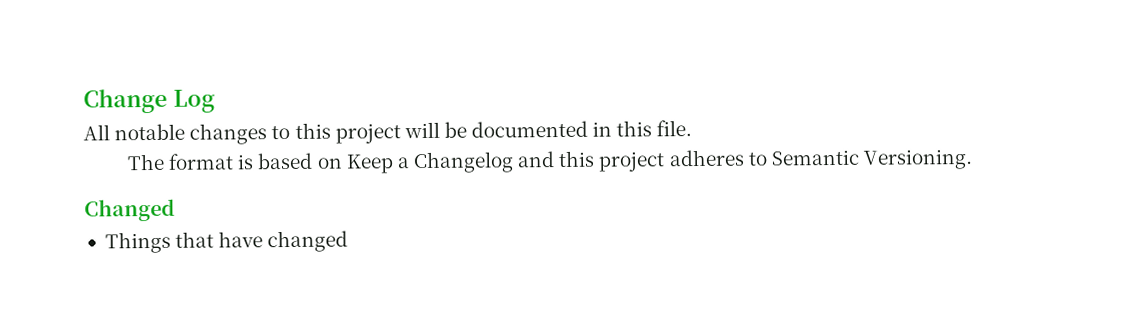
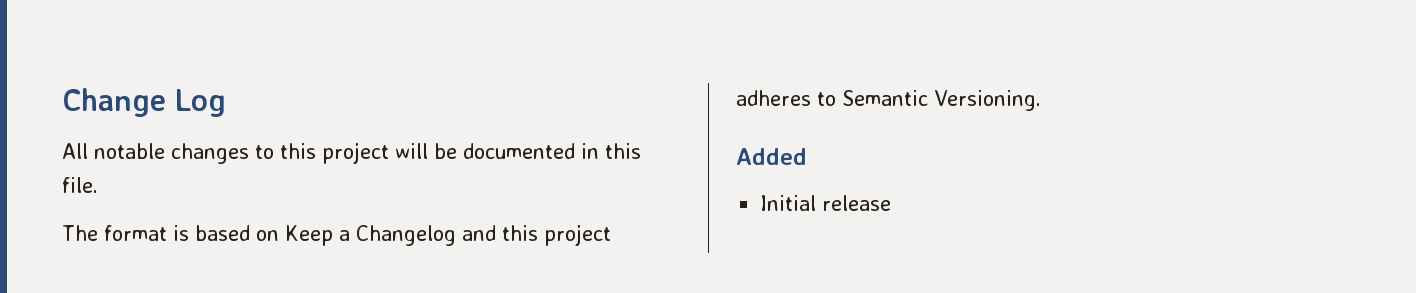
- Changed
- Things that have changed
+ Added
+ Initial release

